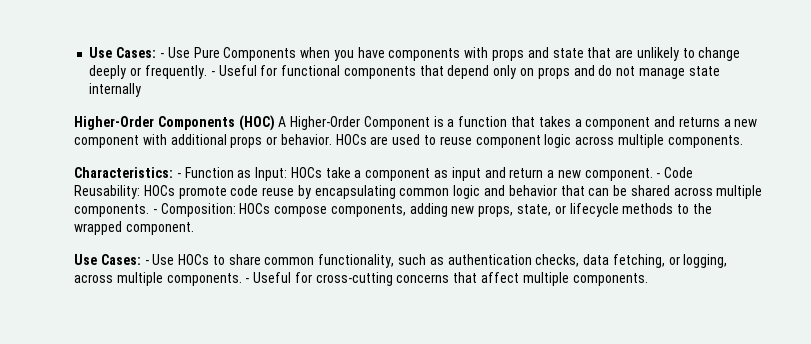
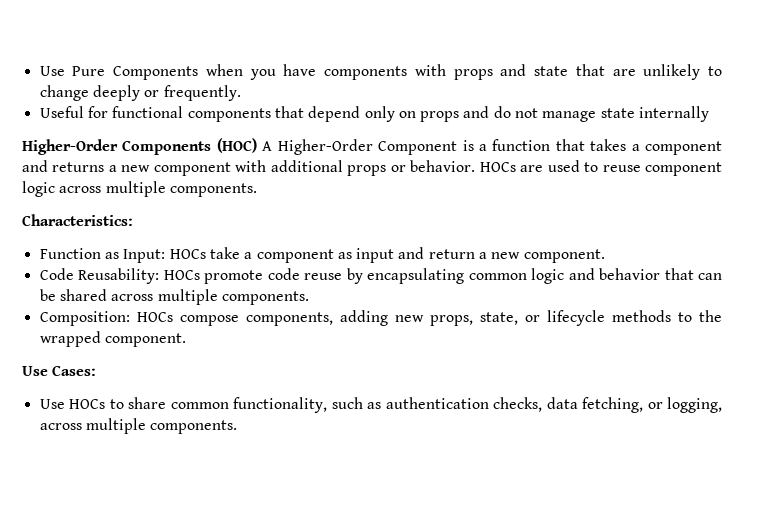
- Use Cases: - Use Pure Components when you have components with props and state that are unlikely to change deeply or frequently. - Useful for functional components that depend only on props and do not manage state internally
+ Use Pure Components when you have components with props and state that are unlikely to change deeply or frequently.
+ Useful for functional components that depend only on props and do not manage state internally
- Characteristics: - Function as Input: HOCs take a component as input and return a new component. - Code Reusability: HOCs promote code reuse by encapsulating common logic and behavior that can be shared across multiple components. - Composition: HOCs compose components, adding new props, state, or lifecycle methods to the wrapped component.
+ Characteristics:
+ Function as Input: HOCs take a component as input and return a new component.
+ Code Reusability: HOCs promote code reuse by encapsulating common logic and behavior that can be shared across multiple components.
+ Composition: HOCs compose components, adding new props, state, or lifecycle methods to the wrapped component.
- Use Cases: - Use HOCs to share common functionality, such as authentication checks, data fetching, or logging, across multiple components. - Useful for cross-cutting concerns that affect multiple components.
+ Use Cases:
+ Use HOCs to share common functionality, such as authentication checks, data fetching, or logging, across multiple components.

